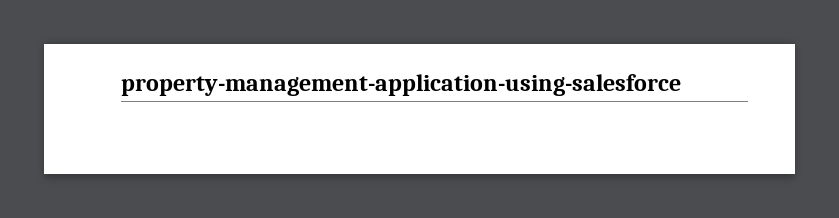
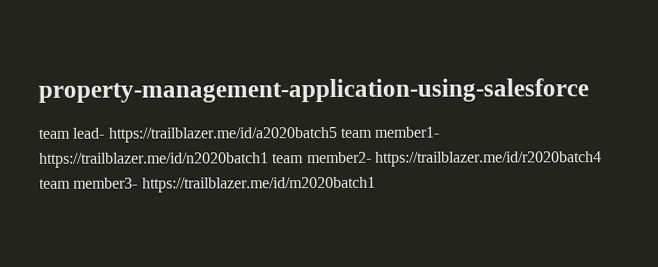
+ team lead- https://trailblazer.me/id/a2020batch5 team member1- https://trailblazer.me/id/n2020batch1 team member2- https://trailblazer.me/id/r2020batch4 team member3- https://trailblazer.me/id/m2020batch1

